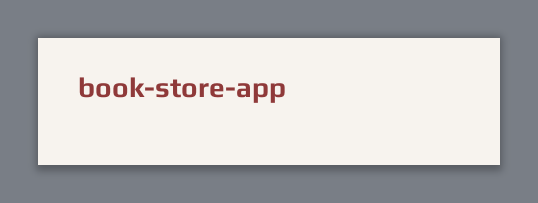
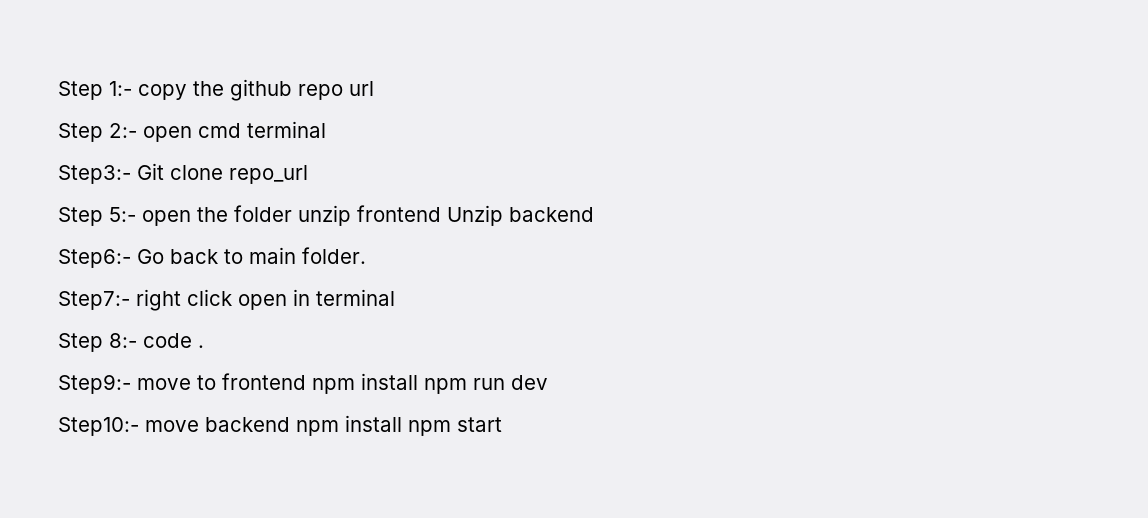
- book-store-app
+ Step 1:- copy the github repo url
+ Step 2:- open cmd terminal
+ Step3:- Git clone repo_url
+ Step 5:- open the folder unzip frontend Unzip backend
+ Step6:- Go back to main folder.
+ Step7:- right click open in terminal
+ Step 8:- code .
+ Step9:- move to frontend npm install npm run dev
+ Step10:- move backend npm install npm start

